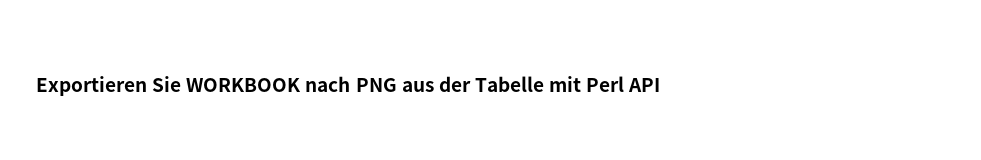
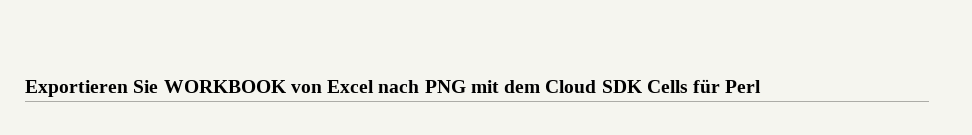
- Exportieren Sie WORKBOOK nach PNG aus der Tabelle mit Perl API
+ Exportieren Sie WORKBOOK von Excel nach PNG mit dem Cloud SDK Cells für Perl

